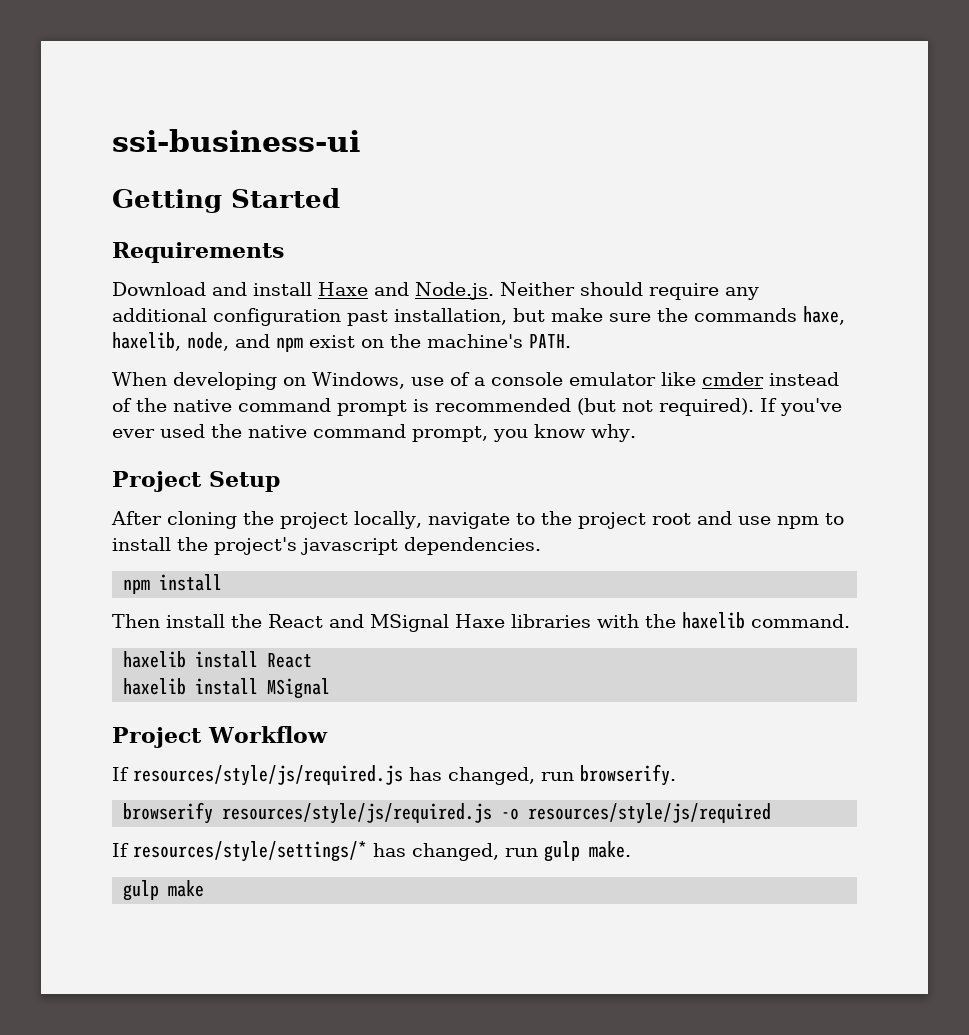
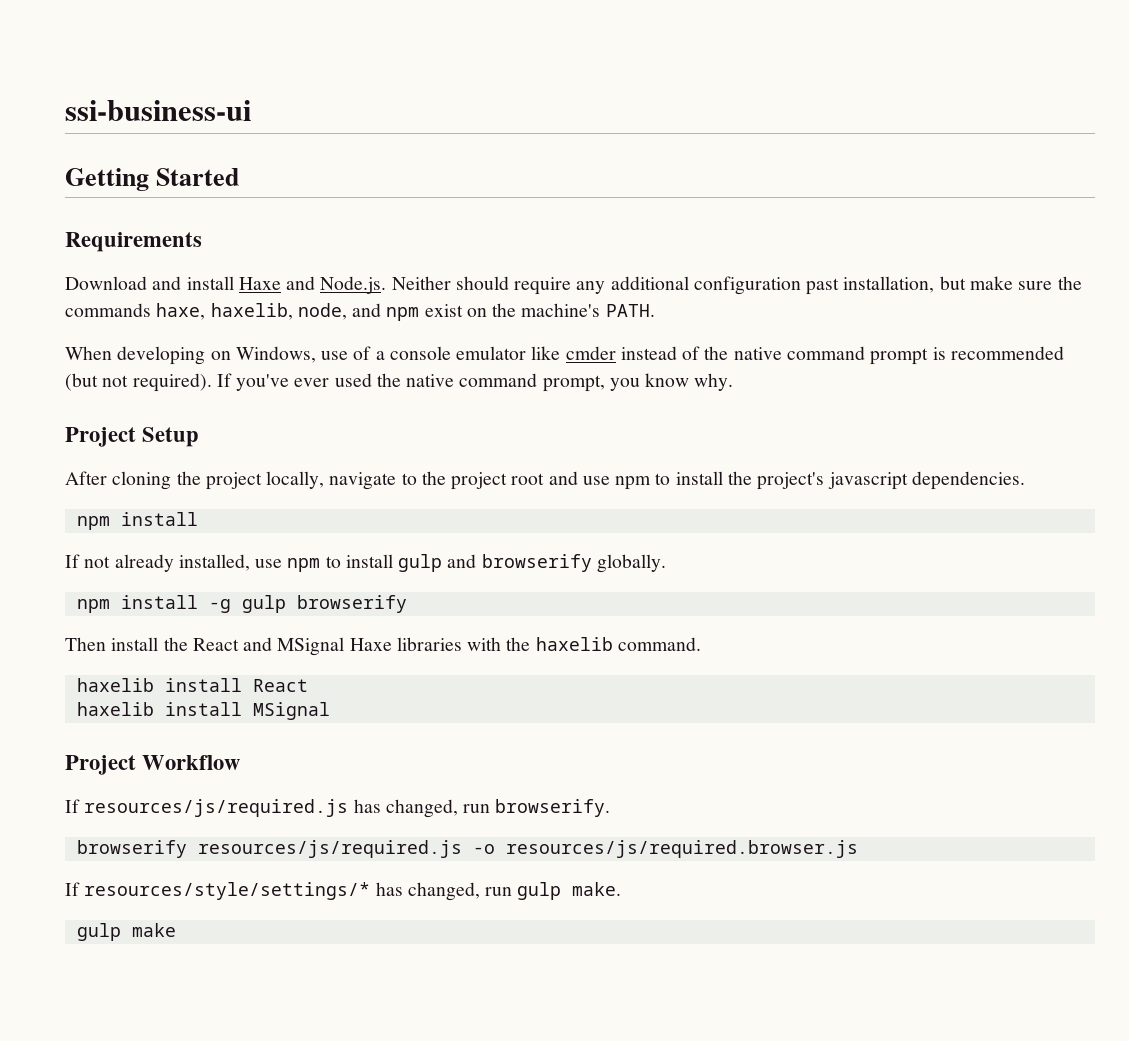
+ If not already installed, use npm to install gulp and browserify globally.
+ npm install -g gulp browserify
- If resources/style/js/required.js has changed, run browserify.
+ If resources/js/required.js has changed, run browserify.
- browserify resources/style/js/required.js -o resources/style/js/required
+ browserify resources/js/required.js -o resources/js/required.browser.js

